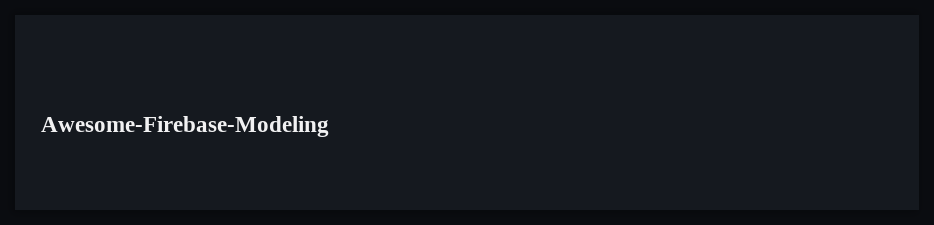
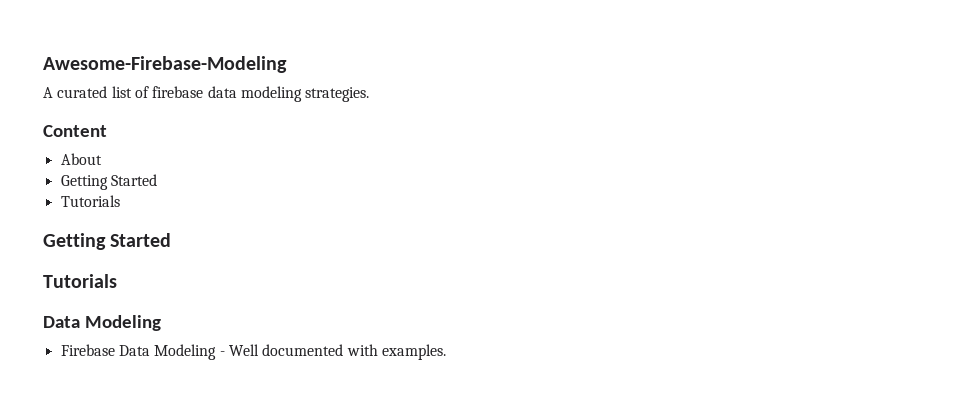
+ A curated list of firebase data modeling strategies.
+ Content
+ About
+ Getting Started
+ Tutorials
+ Getting Started
+ Tutorials
+ Data Modeling
+ Firebase Data Modeling - Well documented with examples.

